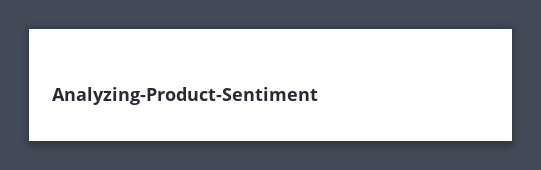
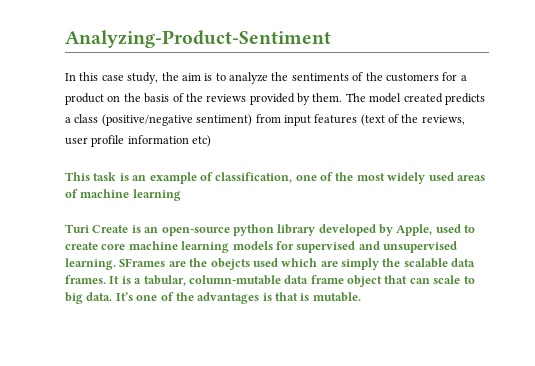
+ In this case study, the aim is to analyze the sentiments of the customers for a product on the basis of the reviews provided by them. The model created predicts a class (positive/negative sentiment) from input features (text of the reviews, user profile information etc)
+ This task is an example of classification, one of the most widely used areas of machine learning
+ Turi Create is an open-source python library developed by Apple, used to create core machine learning models for supervised and unsupervised learning. SFrames are the obejcts used which are simply the scalable data frames. It is a tabular, column-mutable data frame object that can scale to big data. It’s one of the advantages is that is mutable.

